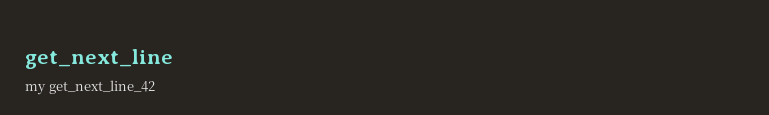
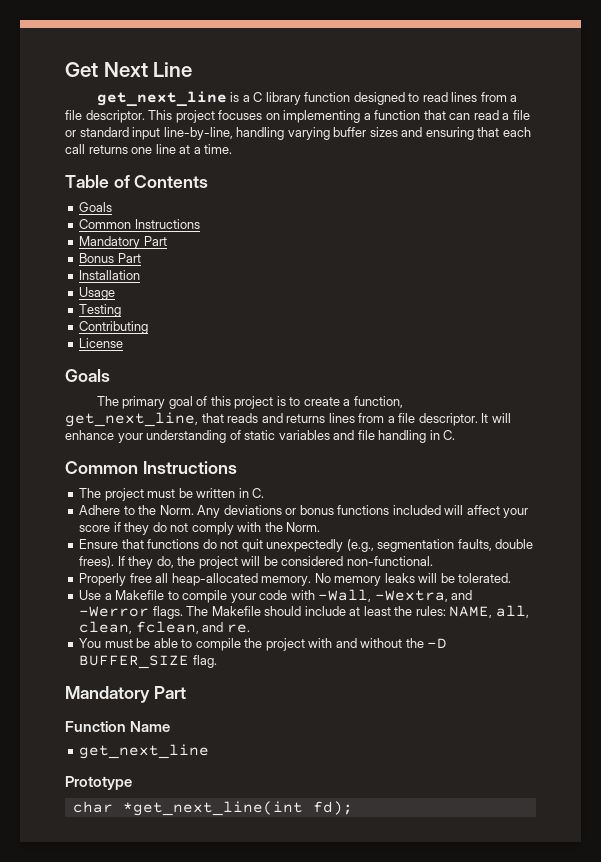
+ Get Next Line
+ get_next_line is a C library function designed to read lines from a file descriptor. This project focuses on implementing a function that can read a file or standard input line-by-line, handling varying buffer sizes and ensuring that each call returns one line at a time.
+ Table of Contents
+ Goals
+ Common Instructions
+ Mandatory Part
+ Bonus Part
+ Installation
+ Usage
+ Testing
+ Contributing
+ License
+ Goals
+ The primary goal of this project is to create a function, get_next_line, that reads and returns lines from a file descriptor. It will enhance your understanding of static variables and file handling in C.
+ Common Instructions
+ The project must be written in C.
+ Adhere to the Norm. Any deviations or bonus functions included will affect your score if they do not comply with the Norm.
+ Ensure that functions do not quit unexpectedly (e.g., segmentation faults, double frees). If they do, the project will be considered non-functional.
+ Properly free all heap-allocated memory. No memory leaks will be tolerated.
+ Use a Makefile to compile your code with -Wall, -Wextra, and -Werror flags. The Makefile should include at least the rules: NAME, all, clean, fclean, and re.
+ You must be able to compile the project with and without the -D BUFFER_SIZE flag.
+ Mandatory Part
+ Function Name
  get_next_line
- my get_next_line_42
+ Prototype
+ char *get_next_line(int fd);

